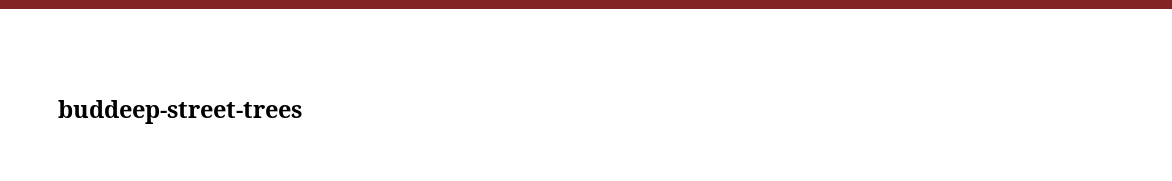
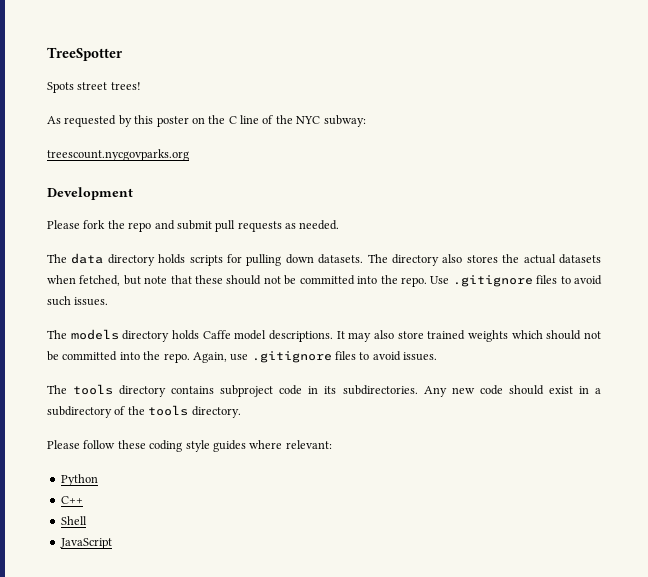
- buddeep-street-trees
+ TreeSpotter
+ Spots street trees!
+ As requested by this poster on the C line of the NYC subway:
+ treescount.nycgovparks.org
+ Development
+ Please fork the repo and submit pull requests as needed.
+ The data directory holds scripts for pulling down datasets. The directory also stores the actual datasets when fetched, but note that these should not be committed into the repo. Use .gitignore files to avoid such issues.
+ The models directory holds Caffe model descriptions. It may also store trained weights which should not be committed into the repo. Again, use .gitignore files to avoid issues.
+ The tools directory contains subproject code in its subdirectories. Any new code should exist in a subdirectory of the tools directory.
+ Please follow these coding style guides where relevant:
+ Python
+ C++
+ Shell
+ JavaScript

